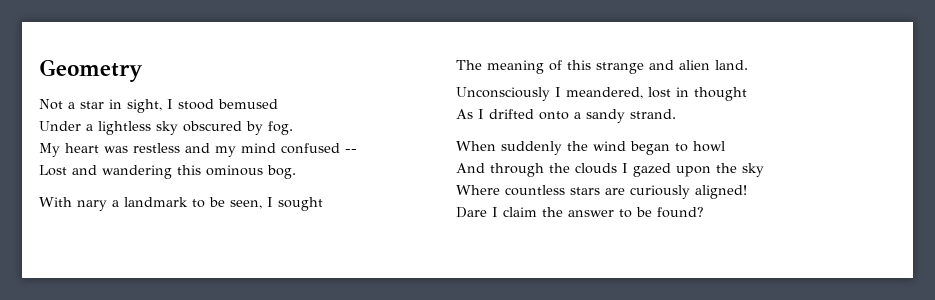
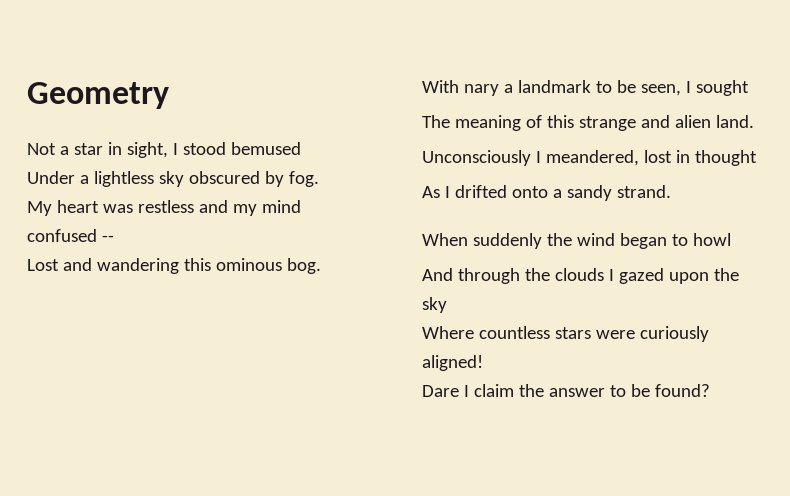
- Where countless stars are curiously aligned!
+ Where countless stars were curiously aligned!

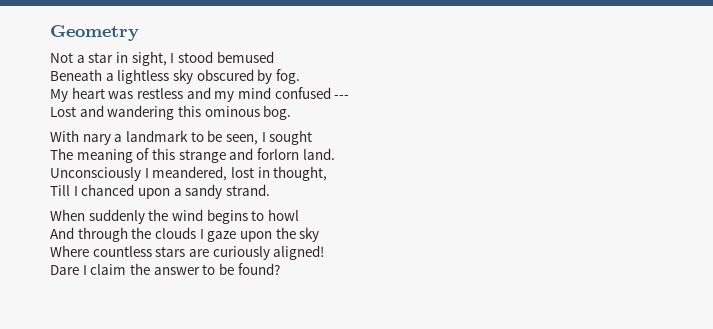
- Under a lightless sky obscured by fog.
+ Beneath a lightless sky obscured by fog.
- My heart was restless and my mind confused --
+ My heart was restless and my mind confused ---
- The meaning of this strange and alien land.
+ The meaning of this strange and forlorn land.
- Unconsciously I meandered, lost in thought
- As I drifted onto a sandy strand.
+ Unconsciously I meandered, lost in thought,
+ Till I chanced upon a sandy strand.
- When suddenly the wind began to howl
+ When suddenly the wind begins to howl
- And through the clouds I gazed upon the sky
+ And through the clouds I gaze upon the sky
- Where countless stars were curiously aligned!
+ Where countless stars are curiously aligned!

